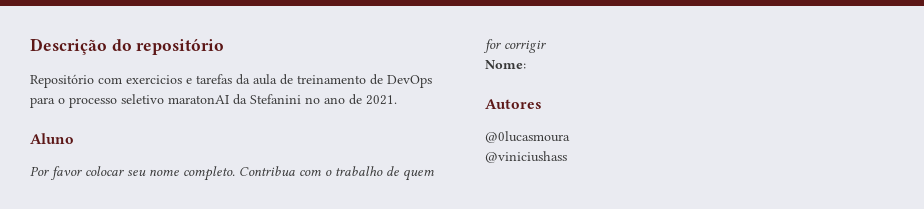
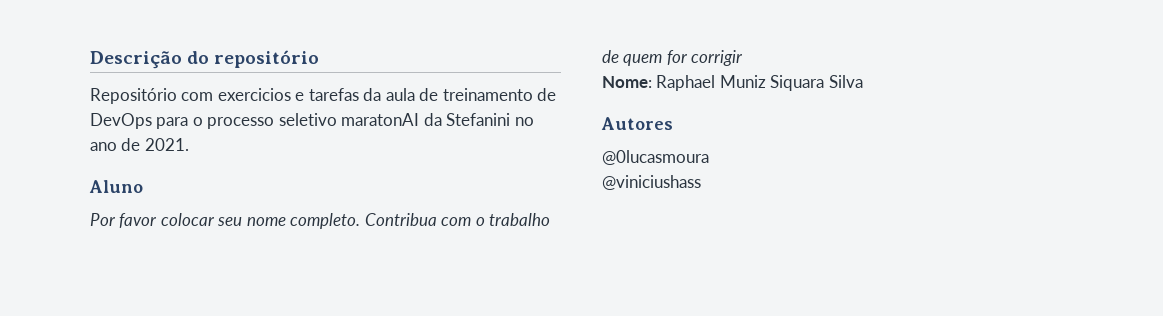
- Nome:
+ Nome: Raphael Muniz Siquara Silva

